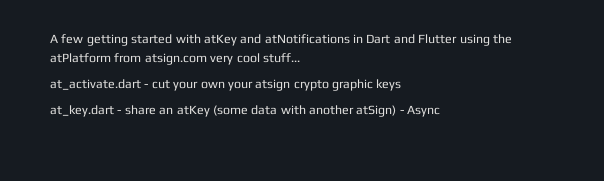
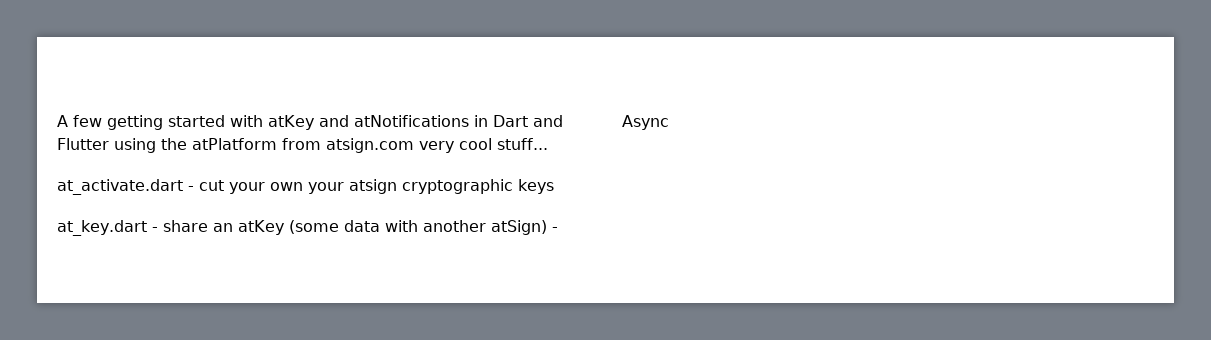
- at_activate.dart - cut your own your atsign crypto graphic keys
+ at_activate.dart - cut your own your atsign cryptographic keys

